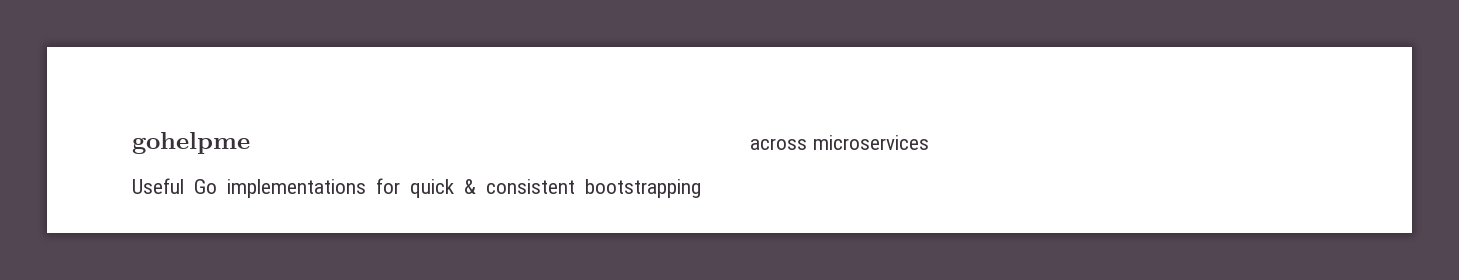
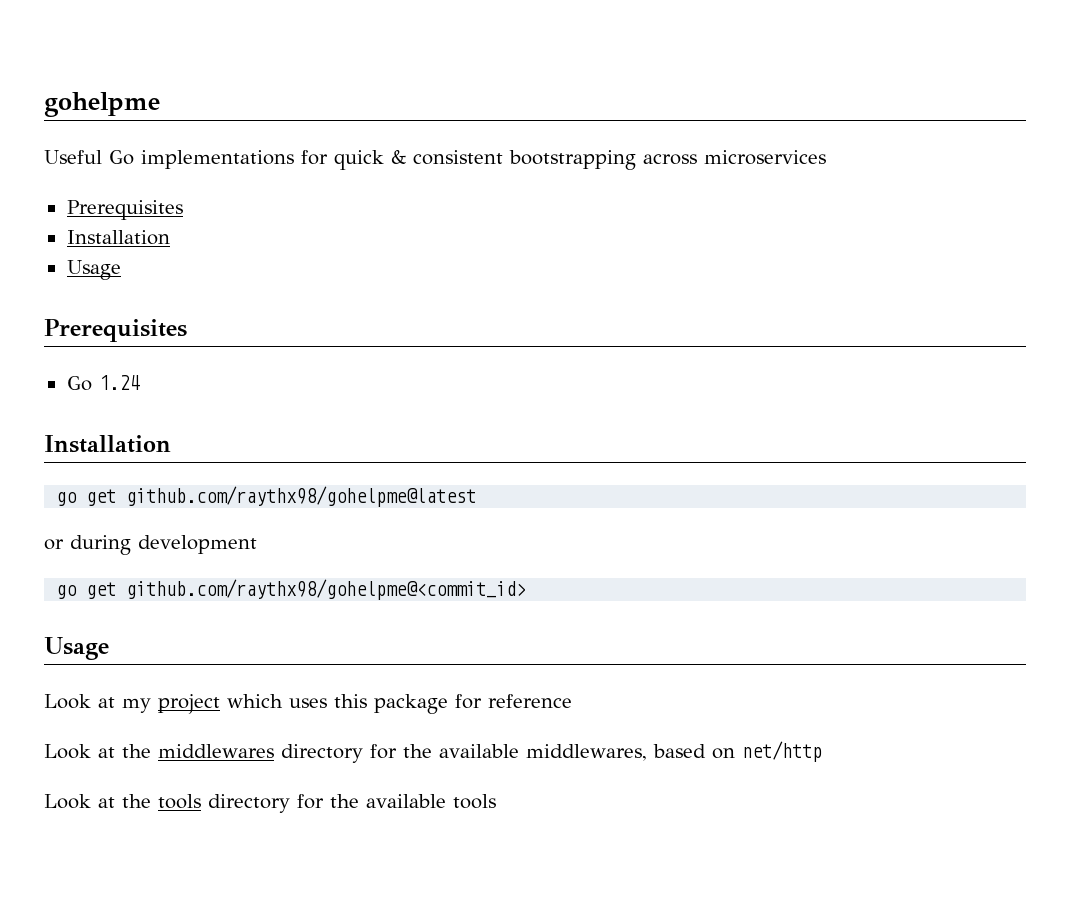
  Useful Go implementations for quick & consistent bootstrapping across microservices
+ Prerequisites
+ Installation
+ Usage
+ Prerequisites
+ Go 1.24
+ Installation
+ go get github.com/raythx98/gohelpme@latest
+ or during development
+ go get github.com/raythx98/gohelpme@<commit_id>
+ Usage
+ Look at my project which uses this package for reference
+ Look at the middlewares directory for the available middlewares, based on net/http
+ Look at the tools directory for the available tools

